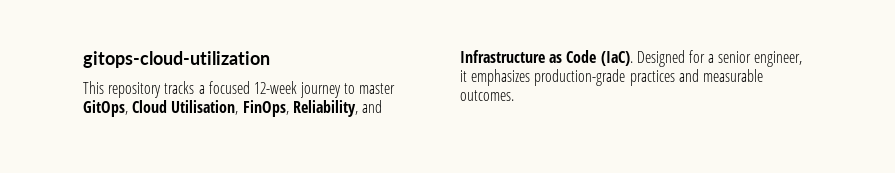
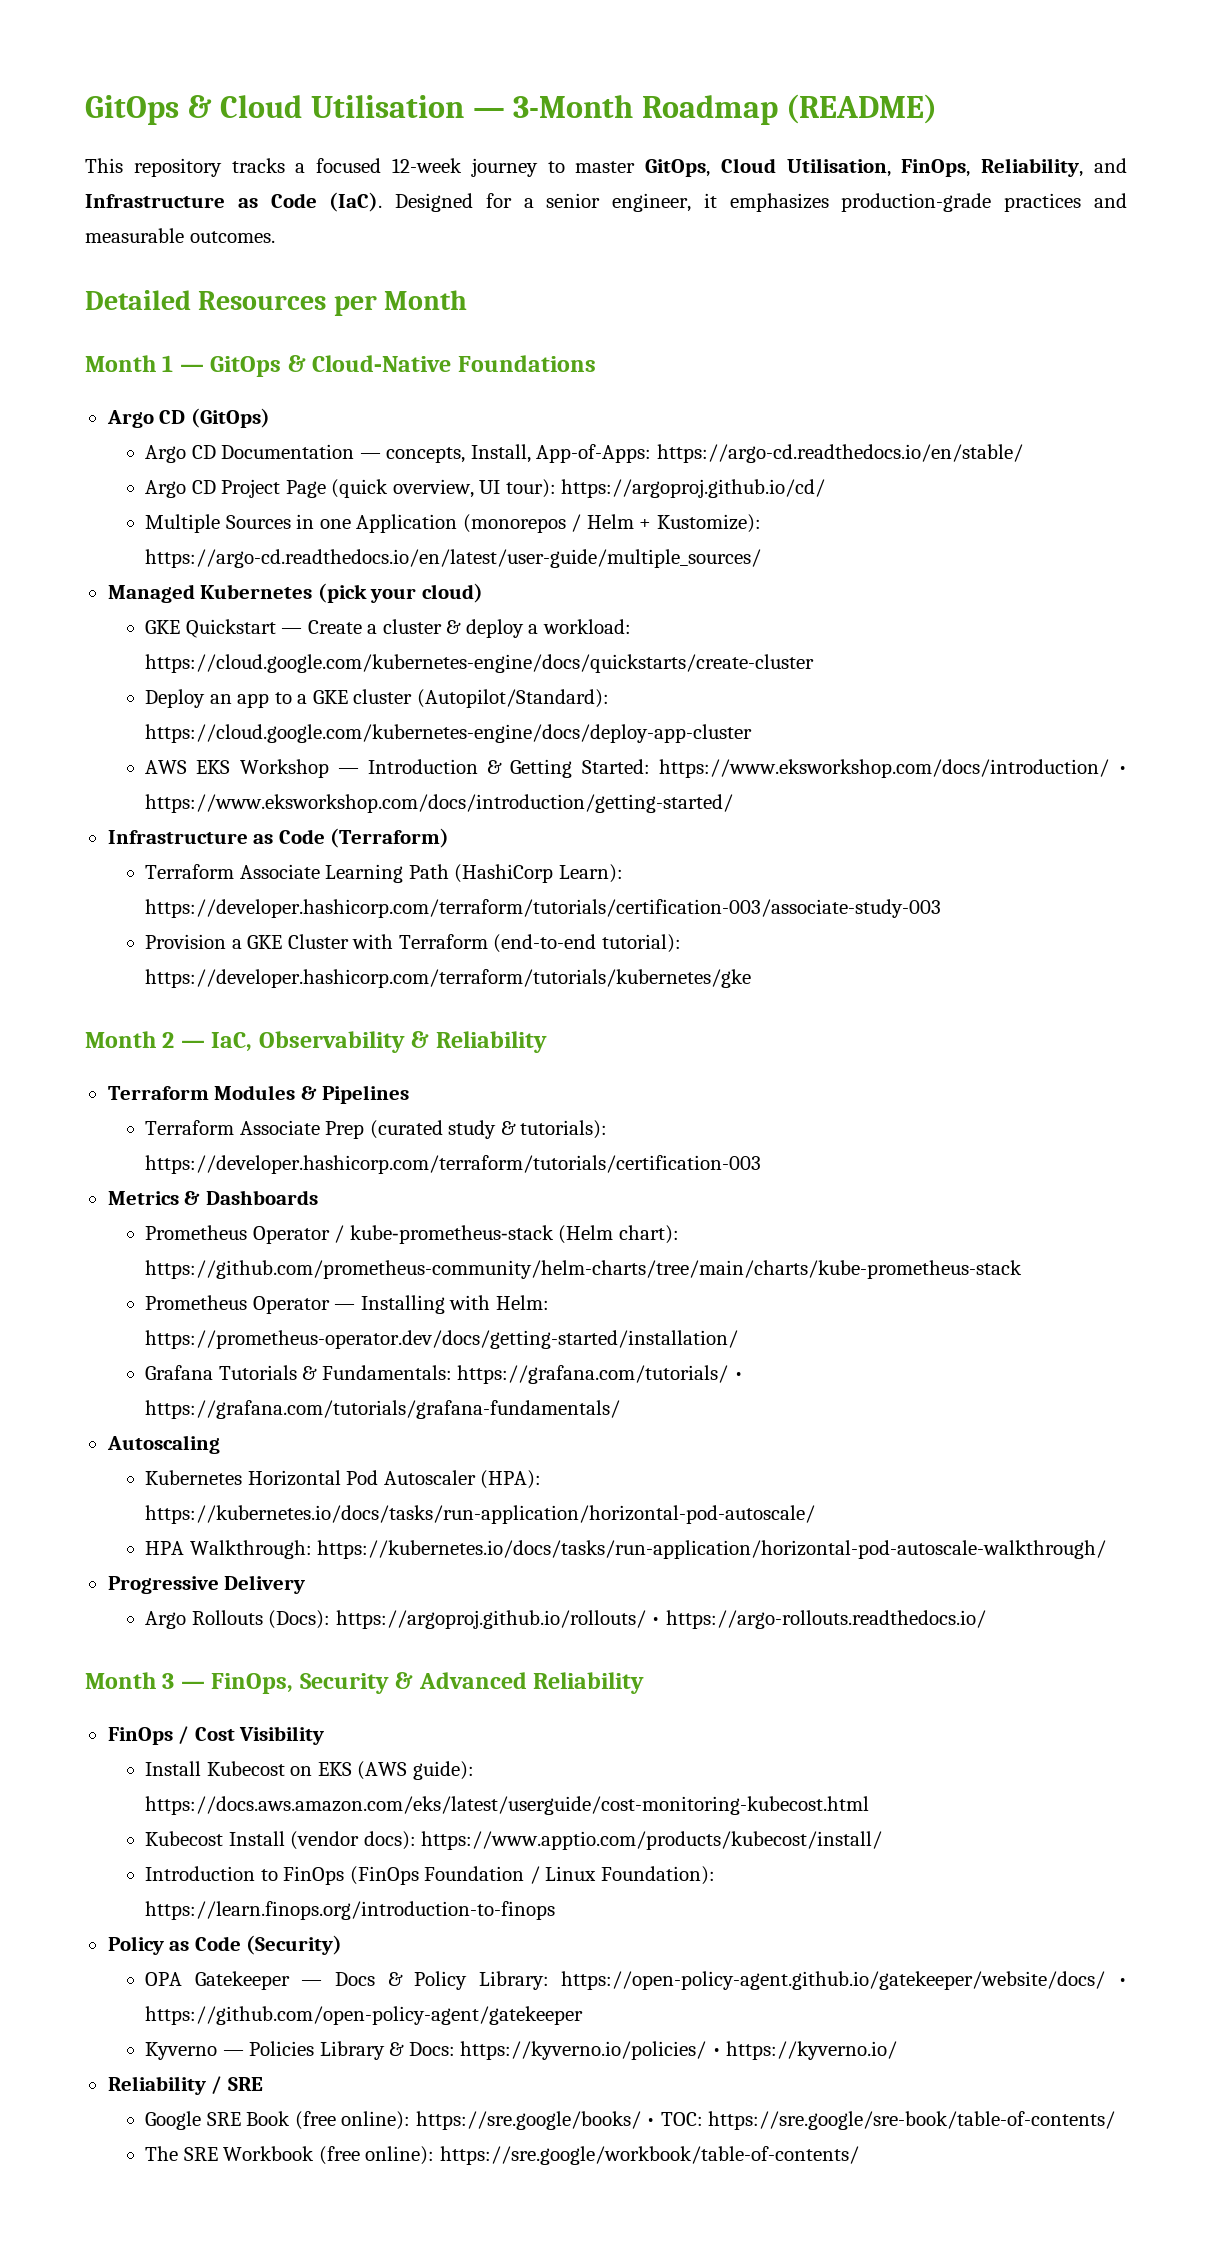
- gitops-cloud-utilization
+ GitOps & Cloud Utilisation — 3-Month Roadmap (README)
+ Detailed Resources per Month
+ Month 1 — GitOps & Cloud‑Native Foundations
+ Argo CD (GitOps)
+ Argo CD Documentation — concepts, Install, App-of-Apps: https://argo-cd.readthedocs.io/en/stable/
+ Argo CD Project Page (quick overview, UI tour): https://argoproj.github.io/cd/
+ Multiple Sources in one Application (monorepos / Helm + Kustomize): https://argo-cd.readthedocs.io/en/latest/user-guide/multiple_sources/
+ Managed Kubernetes (pick your cloud)
+ GKE Quickstart — Create a cluster & deploy a workload: https://cloud.google.com/kubernetes-engine/docs/quickstarts/create-cluster
+ Deploy an app to a GKE cluster (Autopilot/Standard): https://cloud.google.com/kubernetes-engine/docs/deploy-app-cluster
+ AWS EKS Workshop — Introduction & Getting Started: https://www.eksworkshop.com/docs/introduction/ • https://www.eksworkshop.com/docs/introduction/getting-started/
+ Infrastructure as Code (Terraform)
+ Terraform Associate Learning Path (HashiCorp Learn): https://developer.hashicorp.com/terraform/tutorials/certification-003/associate-study-003
+ Provision a GKE Cluster with Terraform (end-to-end tutorial): https://developer.hashicorp.com/terraform/tutorials/kubernetes/gke
+ Month 2 — IaC, Observability & Reliability
+ Terraform Modules & Pipelines
+ Terraform Associate Prep (curated study & tutorials): https://developer.hashicorp.com/terraform/tutorials/certification-003
+ Metrics & Dashboards
+ Prometheus Operator / kube‑prometheus‑stack (Helm chart): https://github.com/prometheus-community/helm-charts/tree/main/charts/kube-prometheus-stack
+ Prometheus Operator — Installing with Helm: https://prometheus-operator.dev/docs/getting-started/installation/
+ Grafana Tutorials & Fundamentals: https://grafana.com/tutorials/ • https://grafana.com/tutorials/grafana-fundamentals/
+ Autoscaling
+ Kubernetes Horizontal Pod Autoscaler (HPA): https://kubernetes.io/docs/tasks/run-application/horizontal-pod-autoscale/
+ HPA Walkthrough: https://kubernetes.io/docs/tasks/run-application/horizontal-pod-autoscale-walkthrough/
+ Progressive Delivery
+ Argo Rollouts (Docs): https://argoproj.github.io/rollouts/ • https://argo-rollouts.readthedocs.io/
+ Month 3 — FinOps, Security & Advanced Reliability
+ FinOps / Cost Visibility
+ Install Kubecost on EKS (AWS guide): https://docs.aws.amazon.com/eks/latest/userguide/cost-monitoring-kubecost.html
+ Kubecost Install (vendor docs): https://www.apptio.com/products/kubecost/install/
+ Introduction to FinOps (FinOps Foundation / Linux Foundation): https://learn.finops.org/introduction-to-finops
+ Policy as Code (Security)
+ OPA Gatekeeper — Docs & Policy Library: https://open-policy-agent.github.io/gatekeeper/website/docs/ • https://github.com/open-policy-agent/gatekeeper
+ Kyverno — Policies Library & Docs: https://kyverno.io/policies/ • https://kyverno.io/
+ Reliability / SRE
+ Google SRE Book (free online): https://sre.google/books/ • TOC: https://sre.google/sre-book/table-of-contents/
+ The SRE Workbook (free online): https://sre.google/workbook/table-of-contents/

